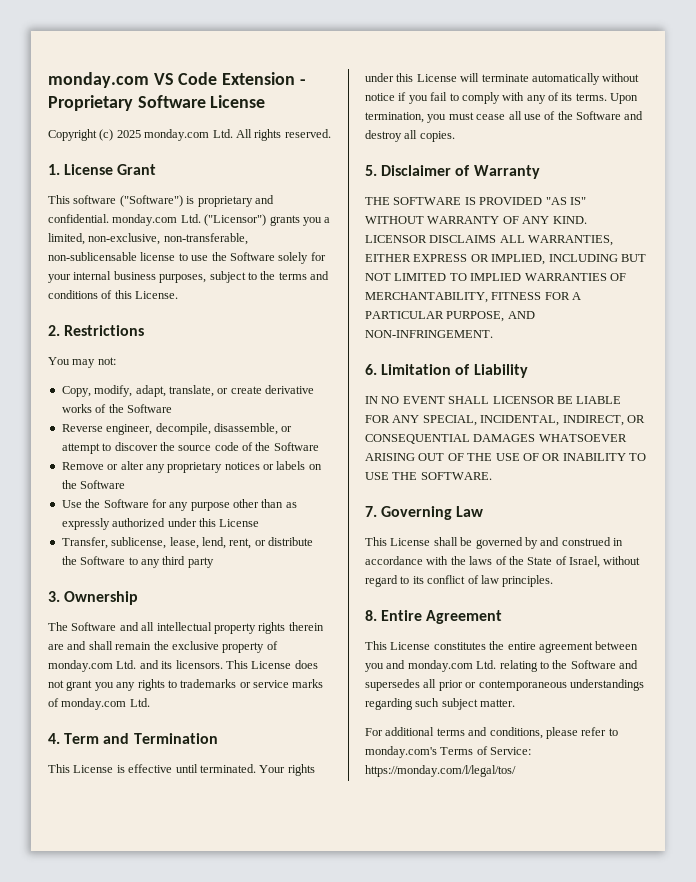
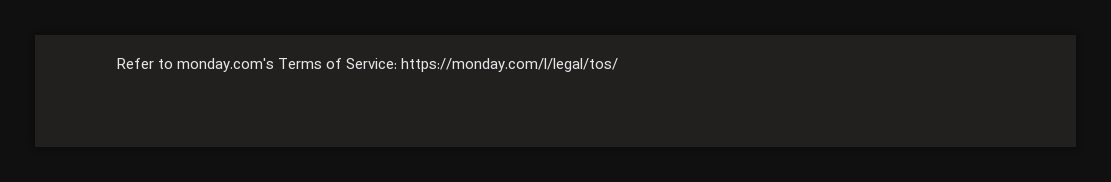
- monday.com VS Code Extension - Proprietary Software License
- Copyright (c) 2025 monday.com Ltd. All rights reserved.
- 1. License Grant
- This software ("Software") is proprietary and confidential. monday.com Ltd. ("Licensor") grants you a limited, non-exclusive, non-transferable, non-sublicensable license to use the Software solely for your internal business purposes, subject to the terms and conditions of this License.
- 2. Restrictions
- You may not:
- Copy, modify, adapt, translate, or create derivative works of the Software
- Reverse engineer, decompile, disassemble, or attempt to discover the source code of the Software
- Remove or alter any proprietary notices or labels on the Software
- Use the Software for any purpose other than as expressly authorized under this License
- Transfer, sublicense, lease, lend, rent, or distribute the Software to any third party
- 3. Ownership
- The Software and all intellectual property rights therein are and shall remain the exclusive property of monday.com Ltd. and its licensors. This License does not grant you any rights to trademarks or service marks of monday.com Ltd.
- 4. Term and Termination
- This License is effective until terminated. Your rights under this License will terminate automatically without notice if you fail to comply with any of its terms. Upon termination, you must cease all use of the Software and destroy all copies.
- 5. Disclaimer of Warranty
- THE SOFTWARE IS PROVIDED "AS IS" WITHOUT WARRANTY OF ANY KIND. LICENSOR DISCLAIMS ALL WARRANTIES, EITHER EXPRESS OR IMPLIED, INCLUDING BUT NOT LIMITED TO IMPLIED WARRANTIES OF MERCHANTABILITY, FITNESS FOR A PARTICULAR PURPOSE, AND NON-INFRINGEMENT.
- 6. Limitation of Liability
- IN NO EVENT SHALL LICENSOR BE LIABLE FOR ANY SPECIAL, INCIDENTAL, INDIRECT, OR CONSEQUENTIAL DAMAGES WHATSOEVER ARISING OUT OF THE USE OF OR INABILITY TO USE THE SOFTWARE.
- 7. Governing Law
- This License shall be governed by and construed in accordance with the laws of the State of Israel, without regard to its conflict of law principles.
- 8. Entire Agreement
- This License constitutes the entire agreement between you and monday.com Ltd. relating to the Software and supersedes all prior or contemporaneous understandings regarding such subject matter.
- For additional terms and conditions, please refer to monday.com's Terms of Service: https://monday.com/l/legal/tos/
+ Refer to monday.com's Terms of Service: https://monday.com/l/legal/tos/

